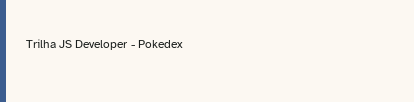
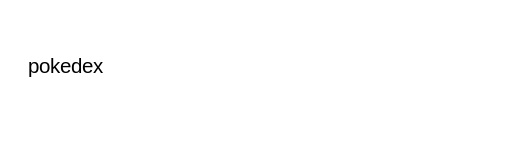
- Trilha JS Developer - Pokedex
+ pokedex

